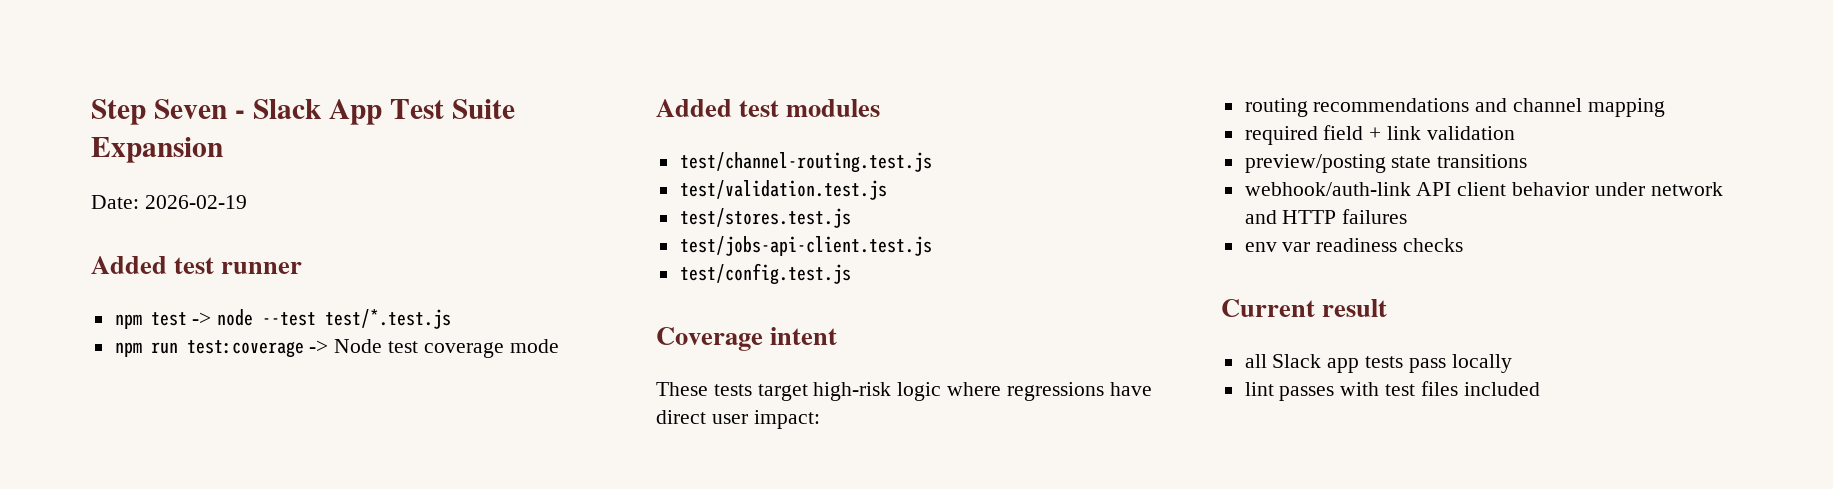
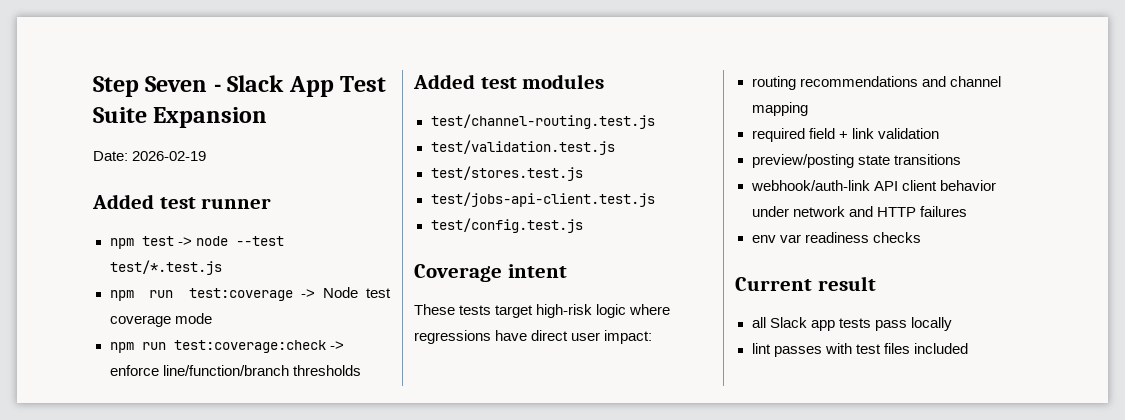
+ npm run test:coverage:check -> enforce line/function/branch thresholds

